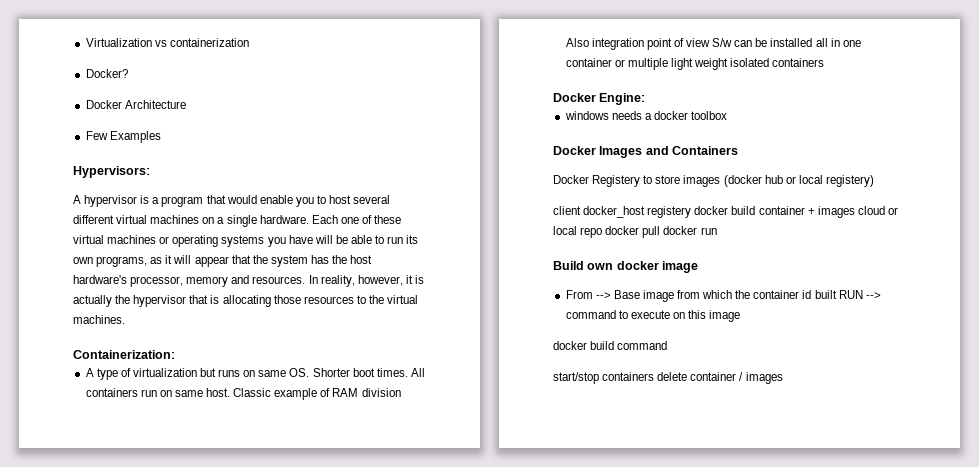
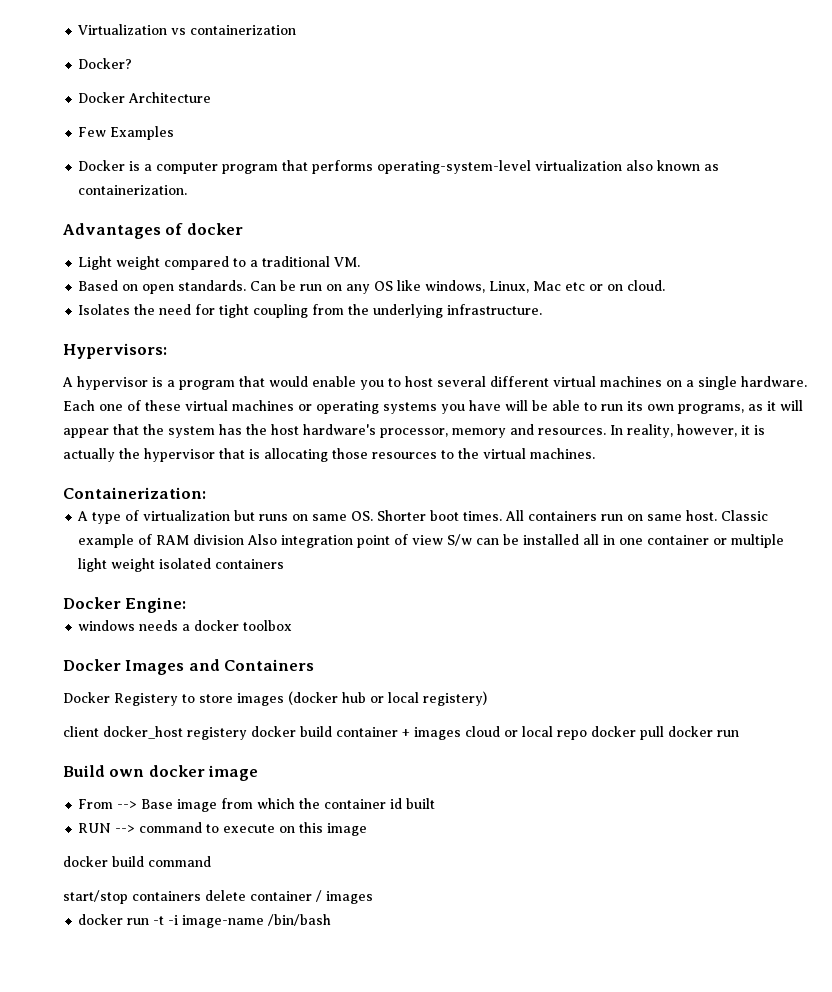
+ Docker is a computer program that performs operating-system-level virtualization also known as containerization.
+ Advantages of docker
+ Light weight compared to a traditional VM.
+ Based on open standards. Can be run on any OS like windows, Linux, Mac etc or on cloud.
+ Isolates the need for tight coupling from the underlying infrastructure.
- From --> Base image from which the container id built RUN --> command to execute on this image
+ From --> Base image from which the container id built
+ RUN --> command to execute on this image
+ docker run -t -i image-name /bin/bash

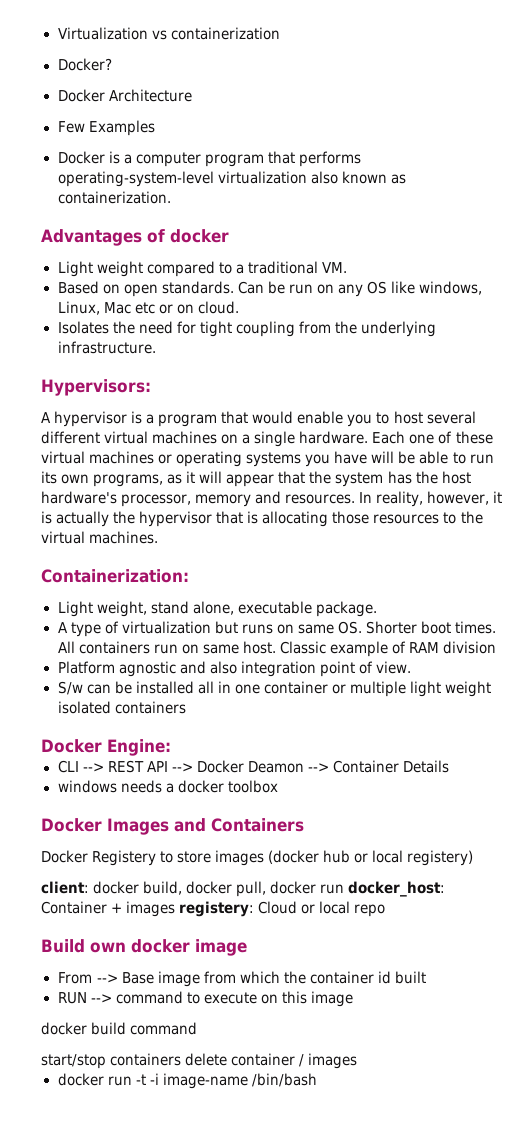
+ Light weight, stand alone, executable package.
- Classic example of RAM division Also integration point of view S/w can be installed all in one container or multiple light weight isolated containers
+ Classic example of RAM division
+ Platform agnostic and also integration point of view.
+ S/w can be installed all in one container or multiple light weight isolated containers
+ CLI --> REST API --> Docker Deamon --> Container Details
- client docker_host registery docker build container + images cloud or local repo docker pull docker run
+ client: docker build, docker pull, docker run docker_host: Container + images registery: Cloud or local repo

